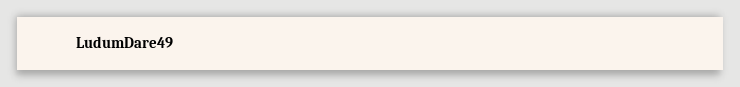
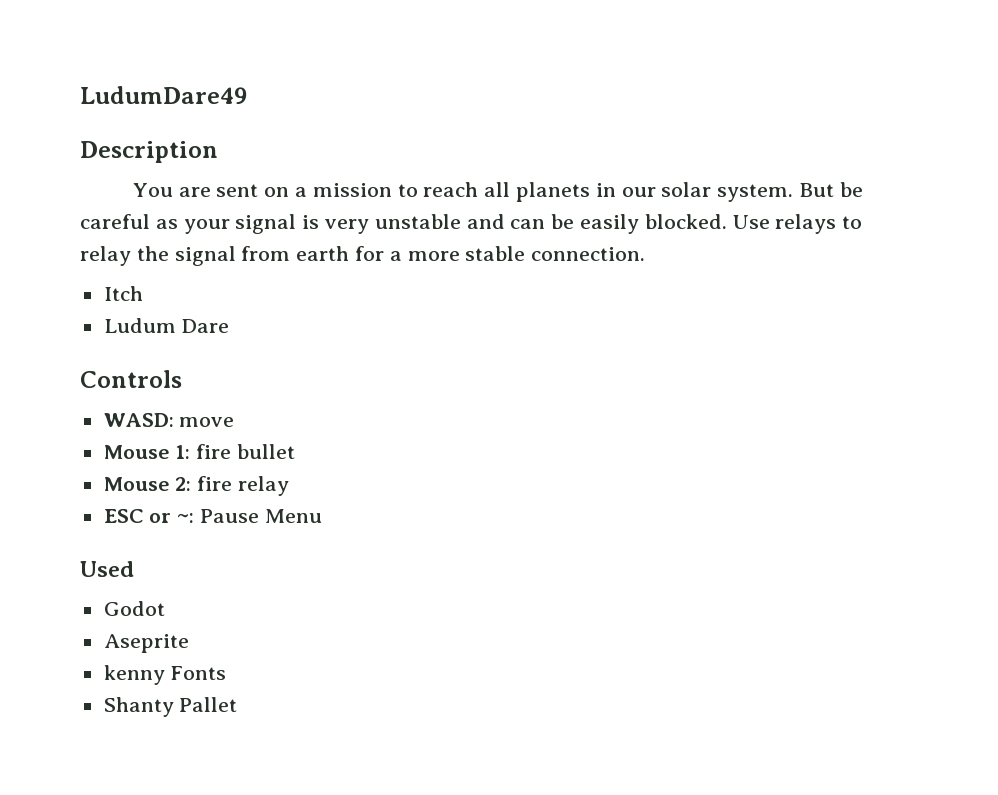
+ Description
+ You are sent on a mission to reach all planets in our solar system. But be careful as your signal is very unstable and can be easily blocked. Use relays to relay the signal from earth for a more stable connection.
+ Itch
+ Ludum Dare
+ Controls
+ WASD: move
+ Mouse 1: fire bullet
+ Mouse 2: fire relay
+ ESC or ~: Pause Menu
+ Used
+ Godot
+ Aseprite
+ kenny Fonts
+ Shanty Pallet

